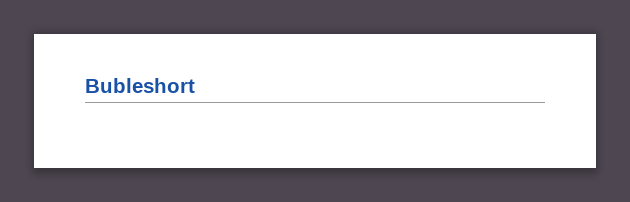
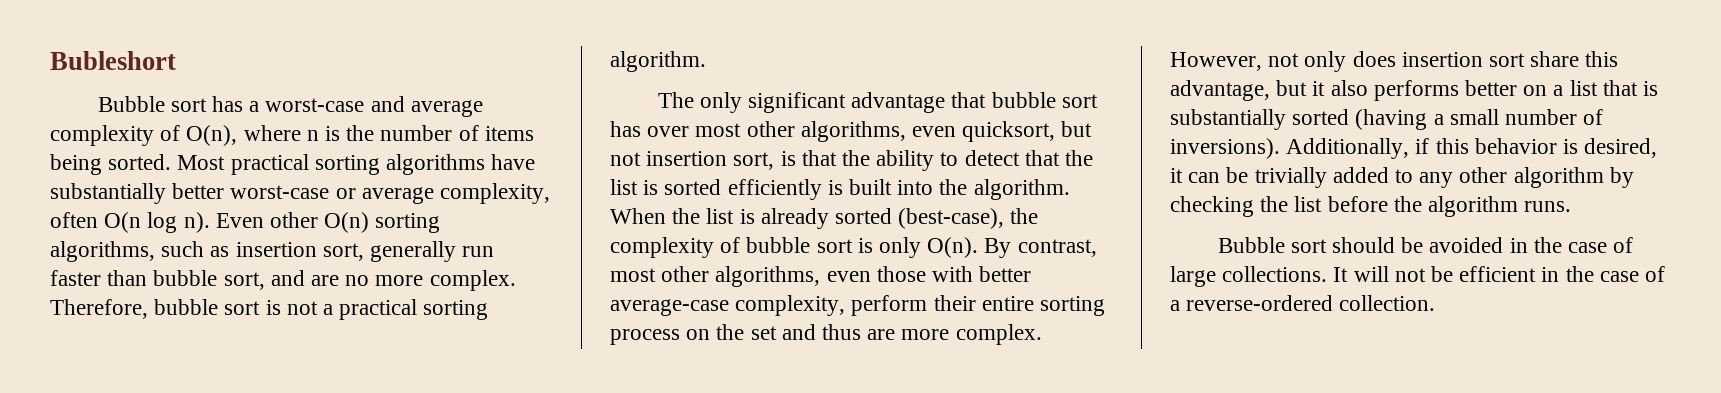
+ Bubble sort has a worst-case and average complexity of О(n), where n is the number of items being sorted. Most practical sorting algorithms have substantially better worst-case or average complexity, often O(n log n). Even other О(n) sorting algorithms, such as insertion sort, generally run faster than bubble sort, and are no more complex. Therefore, bubble sort is not a practical sorting algorithm.
+ The only significant advantage that bubble sort has over most other algorithms, even quicksort, but not insertion sort, is that the ability to detect that the list is sorted efficiently is built into the algorithm. When the list is already sorted (best-case), the complexity of bubble sort is only O(n). By contrast, most other algorithms, even those with better average-case complexity, perform their entire sorting process on the set and thus are more complex. However, not only does insertion sort share this advantage, but it also performs better on a list that is substantially sorted (having a small number of inversions). Additionally, if this behavior is desired, it can be trivially added to any other algorithm by checking the list before the algorithm runs.
+ Bubble sort should be avoided in the case of large collections. It will not be efficient in the case of a reverse-ordered collection.

